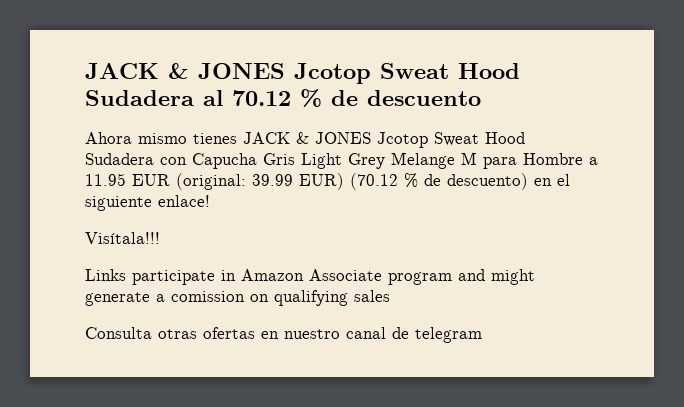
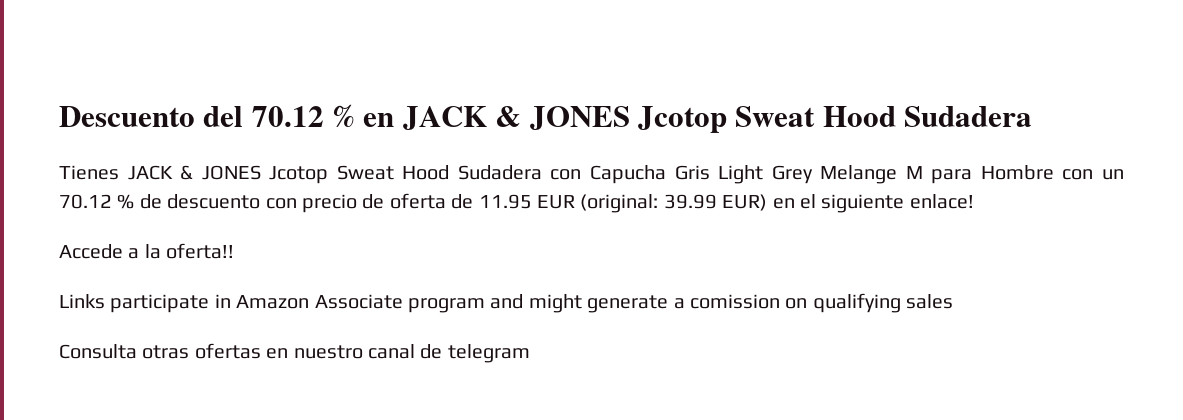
- JACK & JONES Jcotop Sweat Hood Sudadera al 70.12 % de descuento
- Ahora mismo tienes JACK & JONES Jcotop Sweat Hood Sudadera con Capucha Gris Light Grey Melange M para Hombre a 11.95 EUR (original: 39.99 EUR) (70.12 % de descuento) en el siguiente enlace!
+ Descuento del 70.12 % en JACK & JONES Jcotop Sweat Hood Sudadera
+ Tienes JACK & JONES Jcotop Sweat Hood Sudadera con Capucha Gris Light Grey Melange M para Hombre con un 70.12 % de descuento con precio de oferta de 11.95 EUR (original: 39.99 EUR) en el siguiente enlace!
- Visítala!!!
+ Accede a la oferta!!

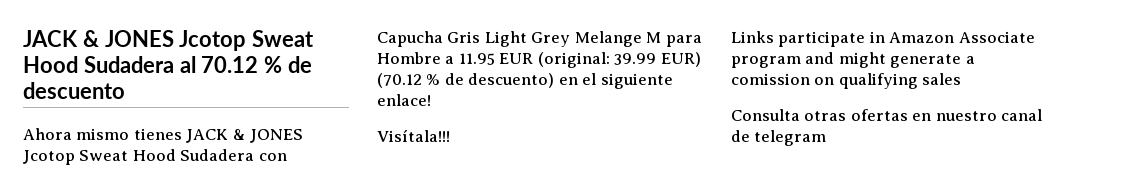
- Descuento del 70.12 % en JACK & JONES Jcotop Sweat Hood Sudadera
- Tienes JACK & JONES Jcotop Sweat Hood Sudadera con Capucha Gris Light Grey Melange M para Hombre con un 70.12 % de descuento con precio de oferta de 11.95 EUR (original: 39.99 EUR) en el siguiente enlace!
+ JACK & JONES Jcotop Sweat Hood Sudadera al 70.12 % de descuento
+ Ahora mismo tienes JACK & JONES Jcotop Sweat Hood Sudadera con Capucha Gris Light Grey Melange M para Hombre a 11.95 EUR (original: 39.99 EUR) (70.12 % de descuento) en el siguiente enlace!
- Accede a la oferta!!
+ Visítala!!!

